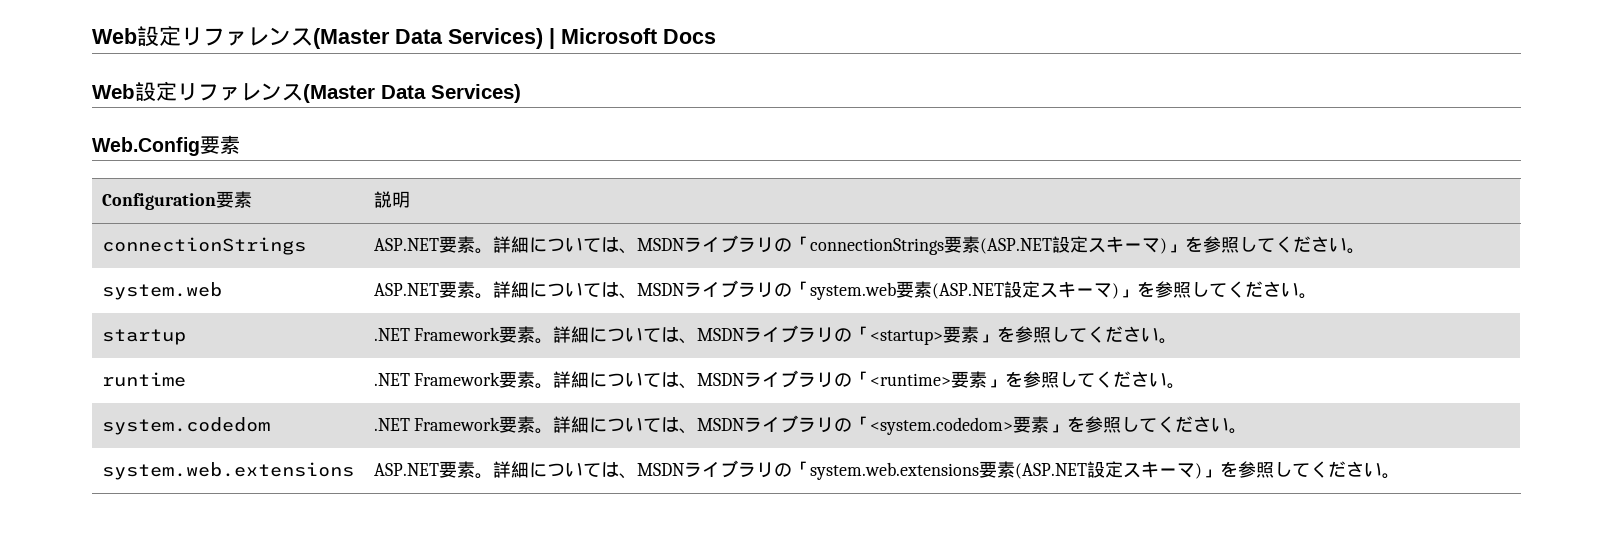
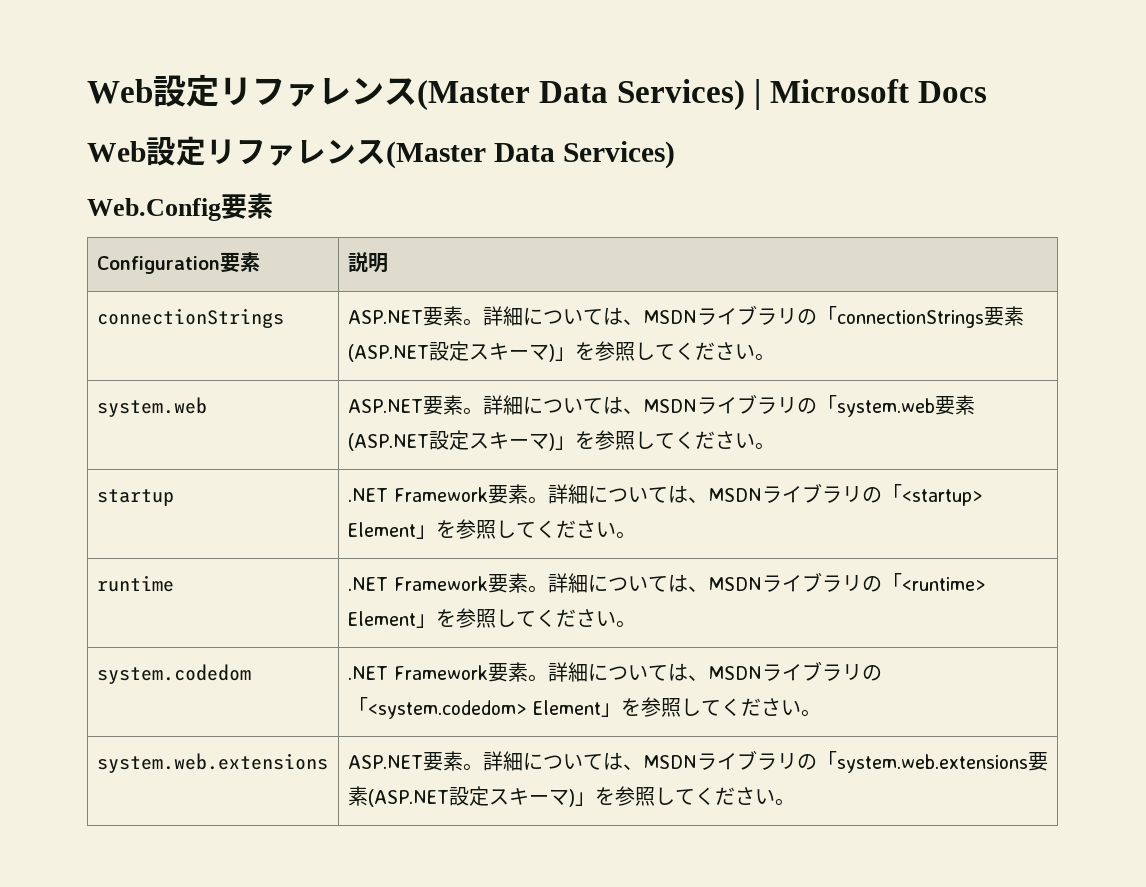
- startup | .NET Framework要素。詳細については、MSDNライブラリの「<startup>要素」を参照してください。
+ startup | .NET Framework要素。詳細については、MSDNライブラリの「<startup> Element」を参照してください。
- runtime | .NET Framework要素。詳細については、MSDNライブラリの「<runtime>要素」を参照してください。
+ runtime | .NET Framework要素。詳細については、MSDNライブラリの「<runtime> Element」を参照してください。
- system.codedom | .NET Framework要素。詳細については、MSDNライブラリの「<system.codedom>要素」を参照してください。
+ system.codedom | .NET Framework要素。詳細については、MSDNライブラリの「<system.codedom> Element」を参照してください。

